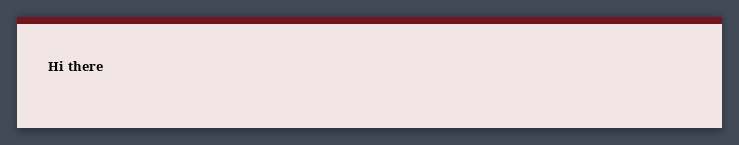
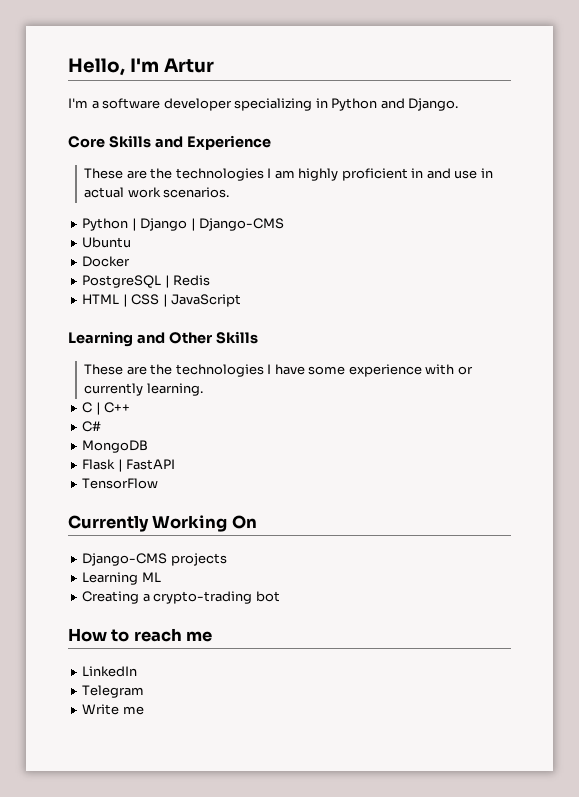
- Hi there
+ Hello, I'm Artur
+ I'm a software developer specializing in Python and Django.
+ Core Skills and Experience
+ These are the technologies I am highly proficient in and use in actual work scenarios.
+ Python | Django | Django-CMS
+ Ubuntu
+ Docker
+ PostgreSQL | Redis
+ HTML | CSS | JavaScript
+ Learning and Other Skills
+ These are the technologies I have some experience with or currently learning.
+ C | C++
+ C#
+ MongoDB
+ Flask | FastAPI
+ TensorFlow
+ Currently Working On
+ Django-CMS projects
+ Learning ML
+ Creating a crypto-trading bot
+ How to reach me
+ LinkedIn
+ Telegram
+ Write me

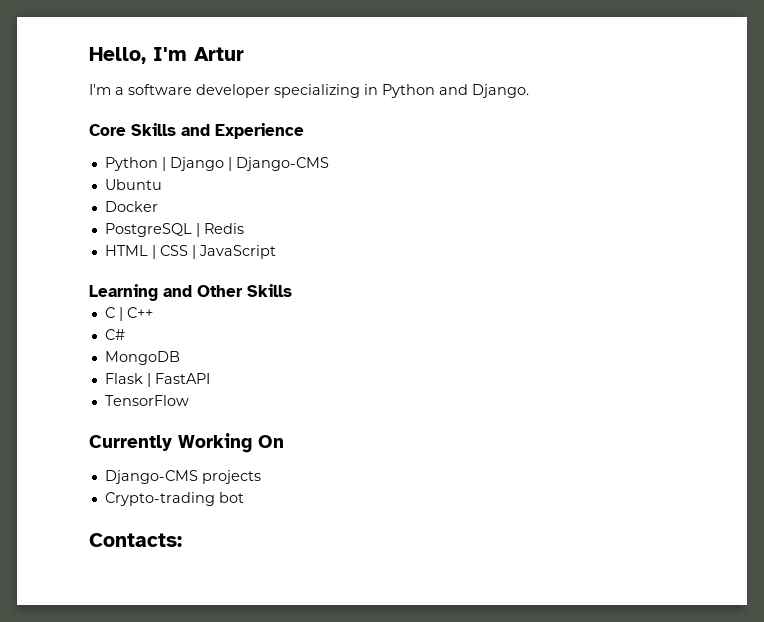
- These are the technologies I am highly proficient in and use in actual work scenarios.
- These are the technologies I have some experience with or currently learning.
- Learning ML
- Creating a crypto-trading bot
- How to reach me
- LinkedIn
- Telegram
- Write me
+ Crypto-trading bot
+ Contacts:

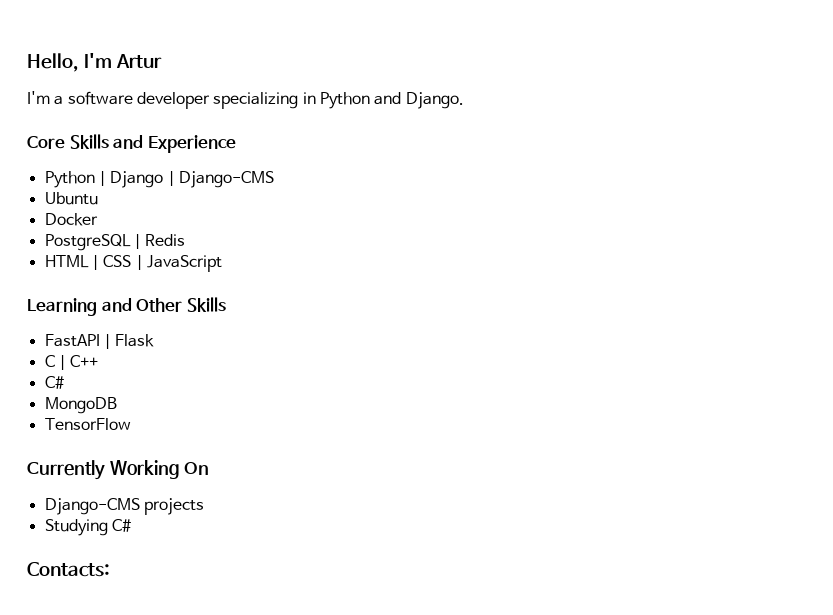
+ FastAPI | Flask
- Flask | FastAPI
- Crypto-trading bot
+ Studying C#

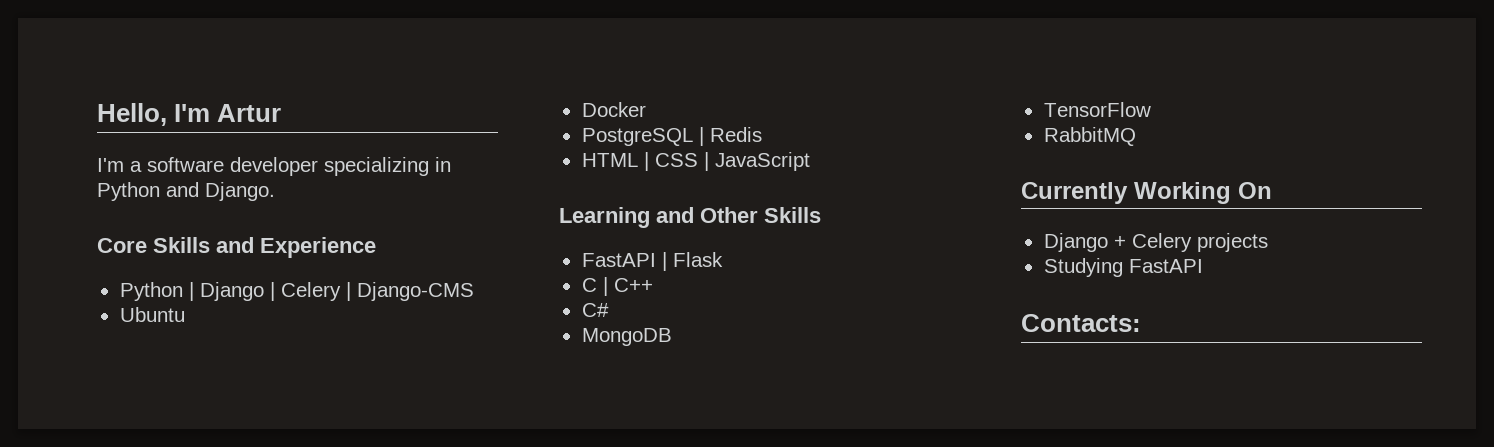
- Python | Django | Django-CMS
+ Python | Django | Celery | Django-CMS
+ RabbitMQ
- Django-CMS projects
+ Django + Celery projects
- Studying C#
+ Studying FastAPI

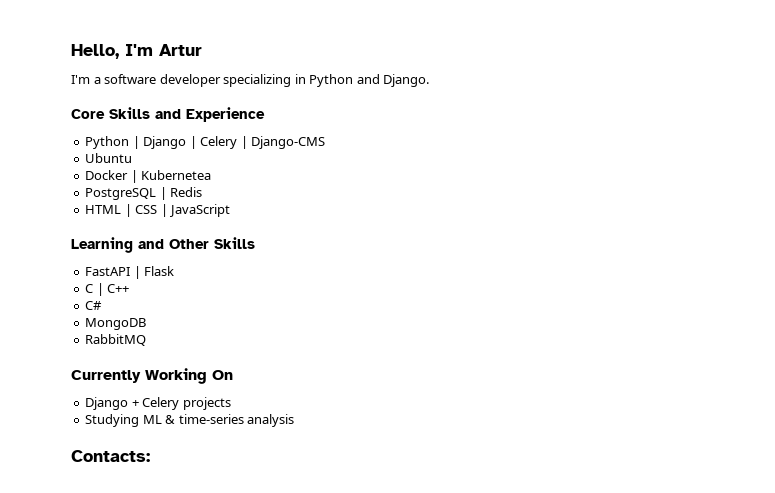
- Docker
+ Docker | Kubernetea
- TensorFlow
- Studying FastAPI
+ Studying ML & time-series analysis

